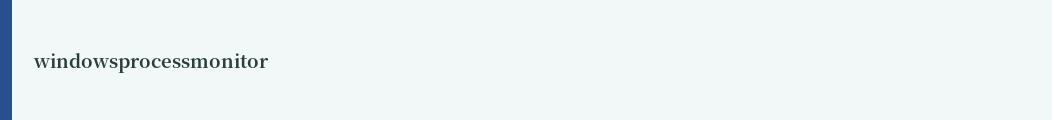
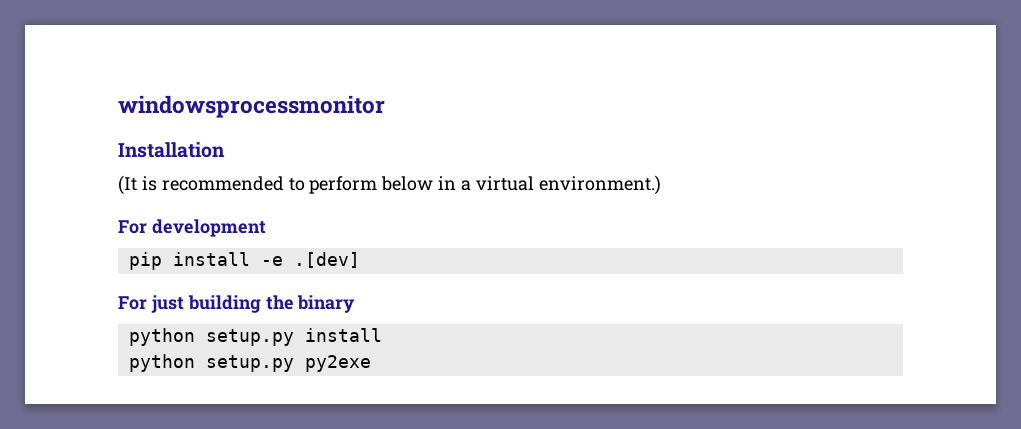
+ Installation
+ (It is recommended to perform below in a virtual environment.)
+ For development
+ pip install -e .[dev]
+ For just building the binary
+ python setup.py install
+ python setup.py py2exe

